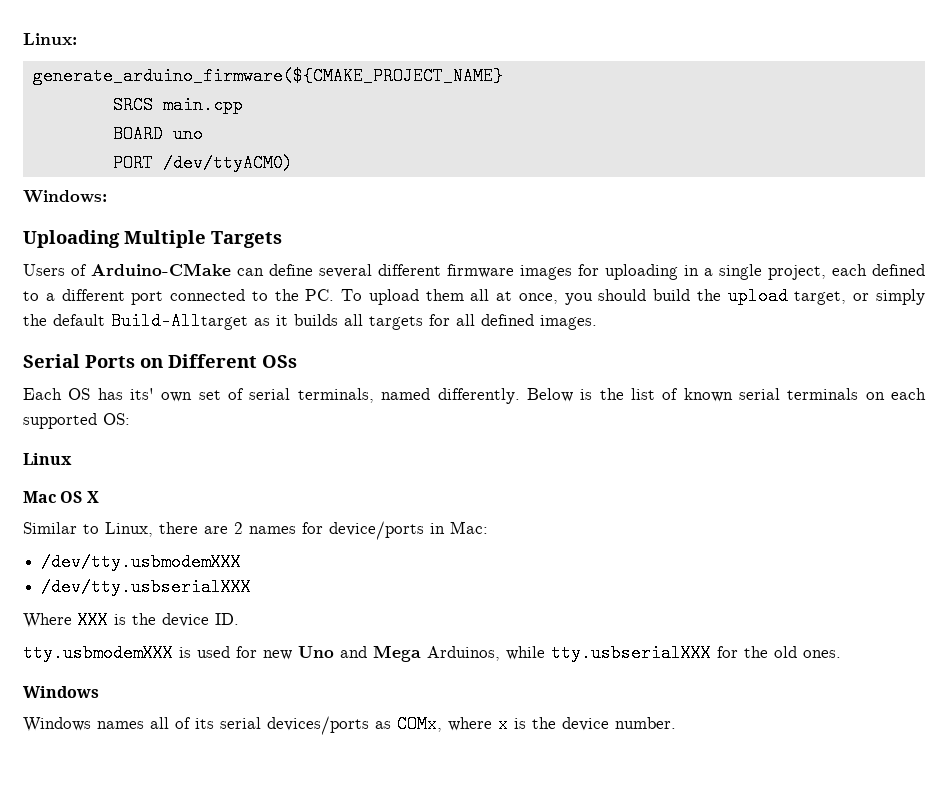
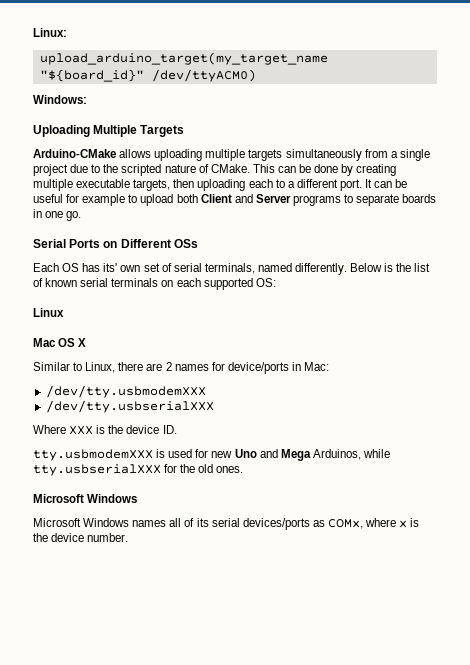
- generate_arduino_firmware(${CMAKE_PROJECT_NAME}
- SRCS main.cpp
- BOARD uno
- PORT /dev/ttyACM0)
+ upload_arduino_target(my_target_name "${board_id}" /dev/ttyACM0)
- Users of Arduino-CMake can define several different firmware images for uploading in a single project, each defined to a different port connected to the PC. To upload them all at once, you should build the upload target, or simply the default Build-Alltarget as it builds all targets for all defined images.
+ Arduino-CMake allows uploading multiple targets simultaneously from a single project due to the scripted nature of CMake. This can be done by creating multiple executable targets, then uploading each to a different port. It can be useful for example to upload both Client and Server programs to separate boards in one go.
  tty.usbmodemXXX is used for new Uno and Mega Arduinos, while tty.usbserialXXX for the old ones.
- Windows
+ Microsoft Windows
- Windows names all of its serial devices/ports as COMx, where x is the device number.
+ Microsoft Windows names all of its serial devices/ports as COMx, where x is the device number.

